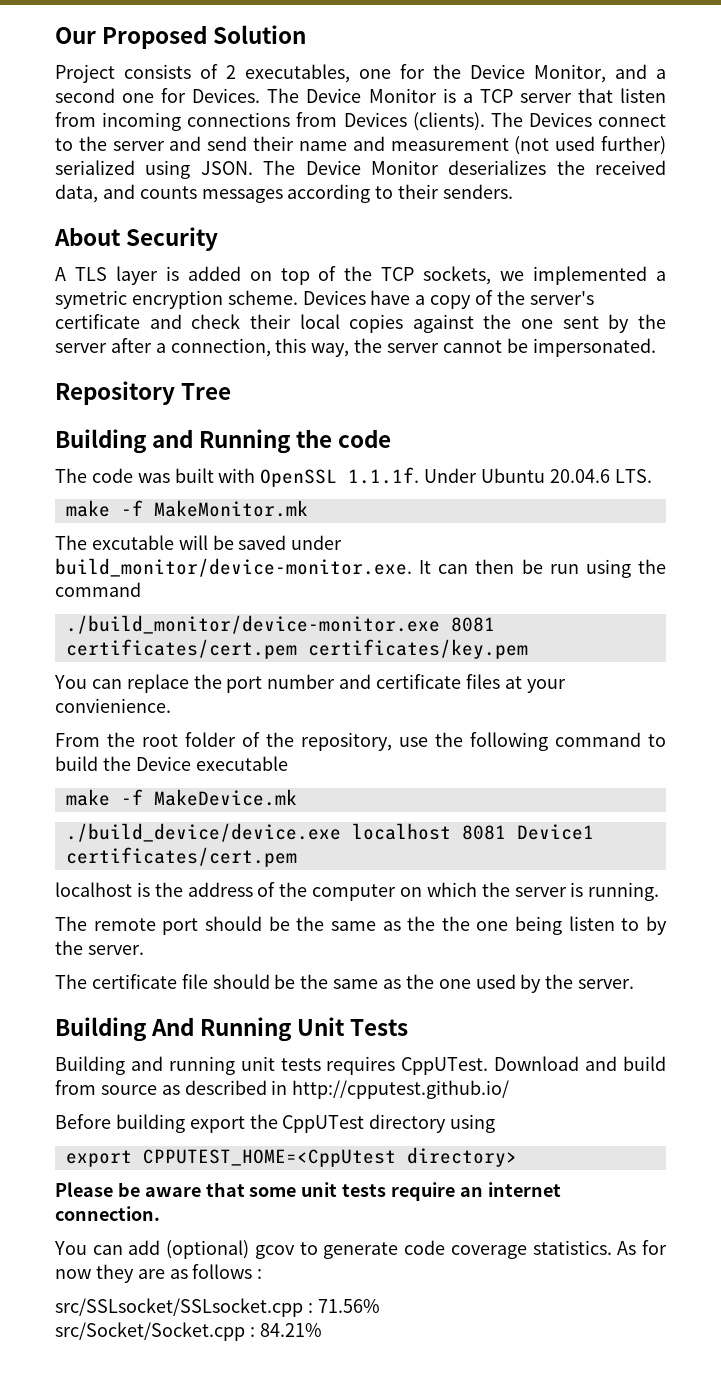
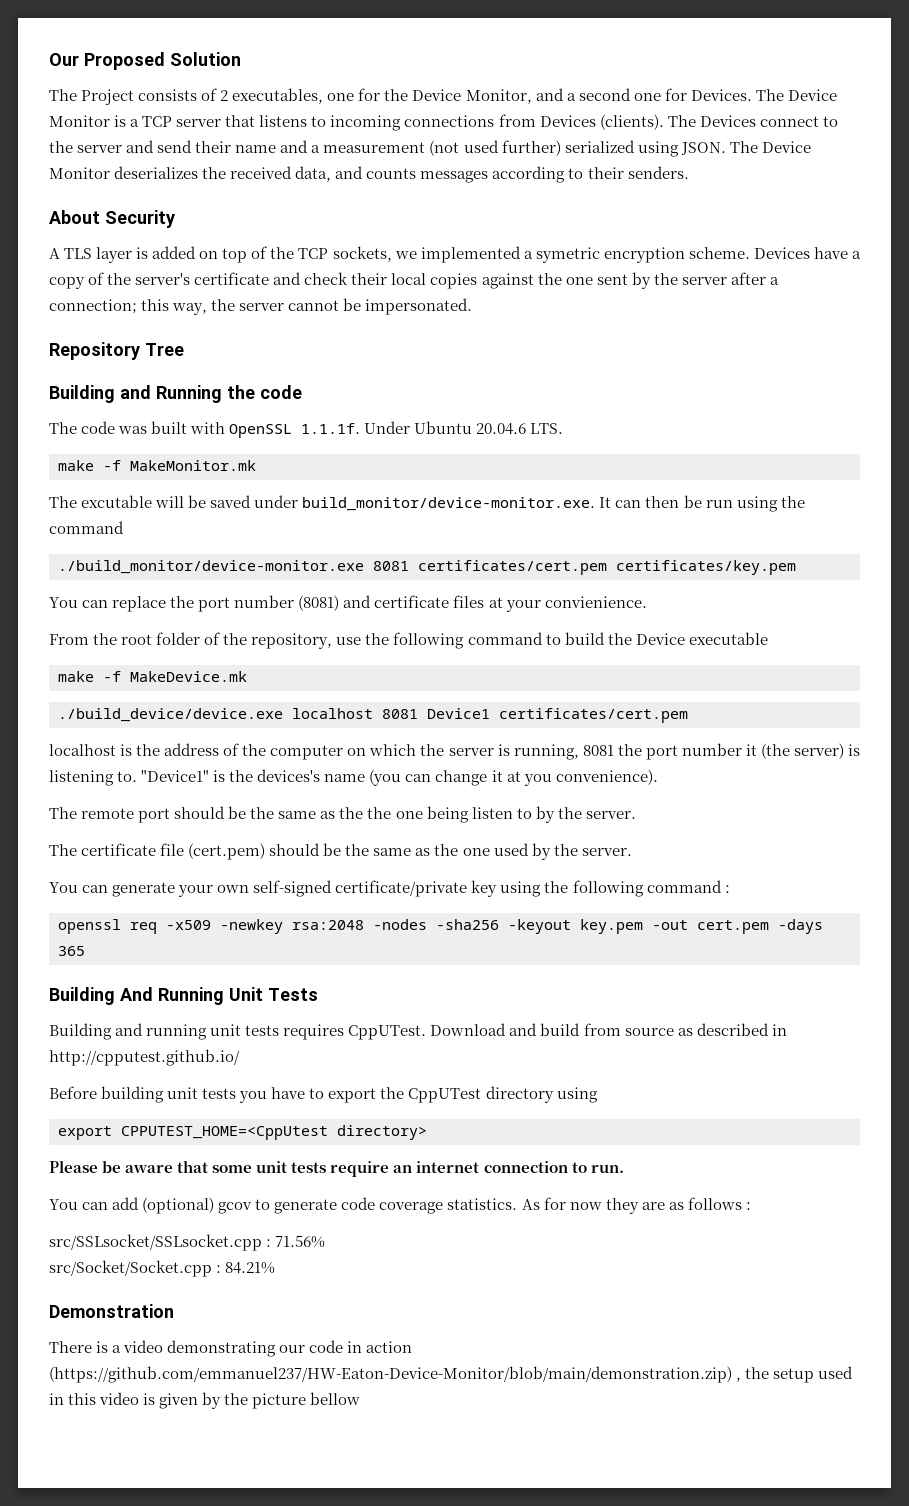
- Project consists of 2 executables, one for the Device Monitor, and a second one for Devices.
+ The Project consists of 2 executables, one for the Device Monitor, and a second one for Devices.
- The Device Monitor is a TCP server that listen from incoming connections from Devices (clients).
+ The Device Monitor is a TCP server that listens to incoming connections from Devices (clients).
- The Devices connect to the server and send their name and measurement (not used further) serialized using JSON.
+ The Devices connect to the server and send their name and a measurement (not used further) serialized using JSON.
- Devices have a copy of the server's certificate and check their local copies against the one sent by the server after a connection, this way, the server cannot be impersonated.
+ Devices have a copy of the server's certificate and check their local copies against the one sent by the server after a connection; this way, the server cannot be impersonated.
- You can replace the port number and certificate files at your convienience.
+ You can replace the port number (8081) and certificate files at your convienience.
- localhost is the address of the computer on which the server is running.
+ localhost is the address of the computer on which the server is running, 8081 the port number it (the server) is listening to. "Device1" is the devices's name (you can change it at you convenience).
- The certificate file should be the same as the one used by the server.
+ The certificate file (cert.pem) should be the same as the one used by the server.
+ You can generate your own self-signed certificate/private key using the following command :
+ openssl req -x509 -newkey rsa:2048 -nodes -sha256 -keyout key.pem -out cert.pem -days 365
- Before building export the CppUTest directory using
+ Before building unit tests you have to export the CppUTest directory using
- Please be aware that some unit tests require an internet connection.
+ Please be aware that some unit tests require an internet connection to run.
+ Demonstration
+ There is a video demonstrating our code in action (https://github.com/emmanuel237/HW-Eaton-Device-Monitor/blob/main/demonstration.zip) , the setup used in this video is given by the picture bellow

